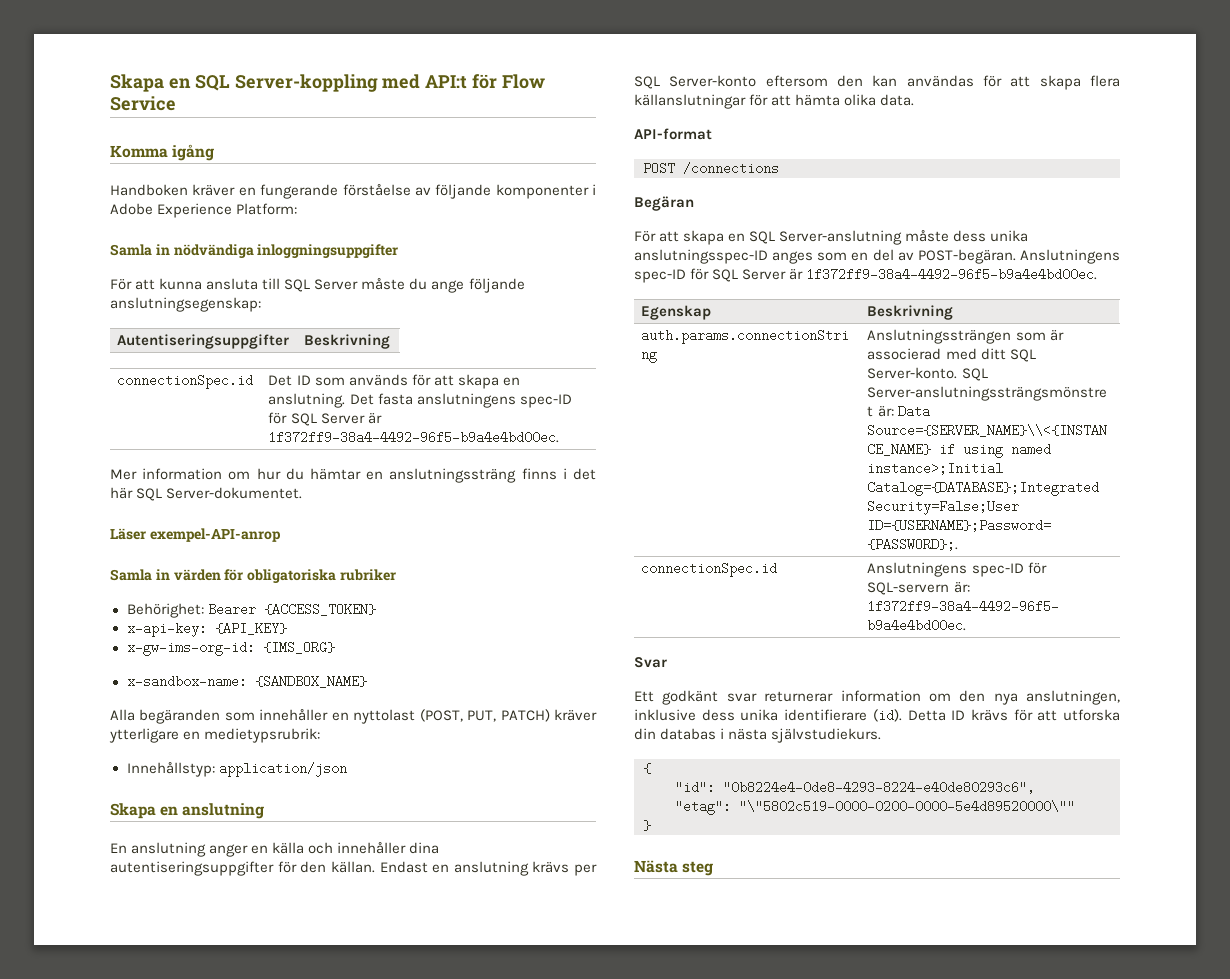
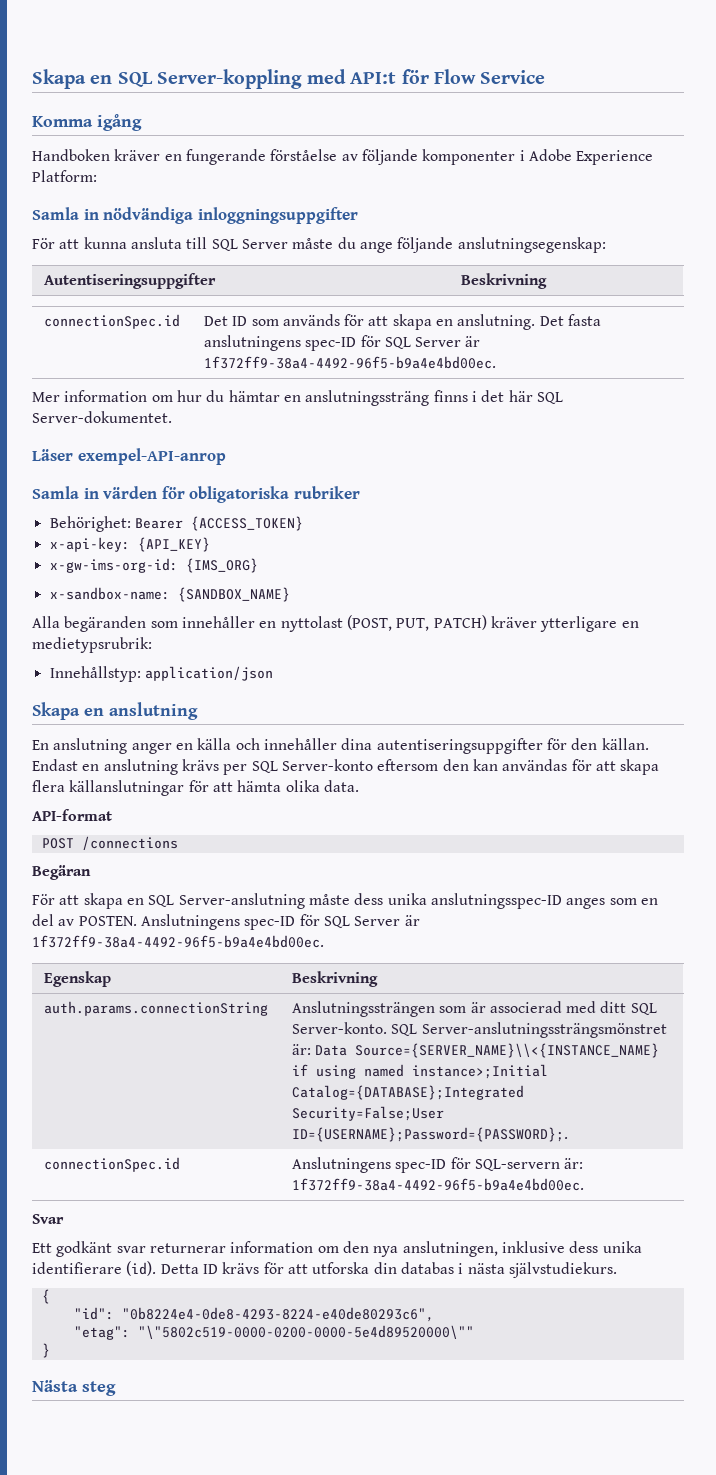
- För att skapa en SQL Server-anslutning måste dess unika anslutningsspec-ID anges som en del av POST-begäran.
+ För att skapa en SQL Server-anslutning måste dess unika anslutningsspec-ID anges som en del av POSTEN.

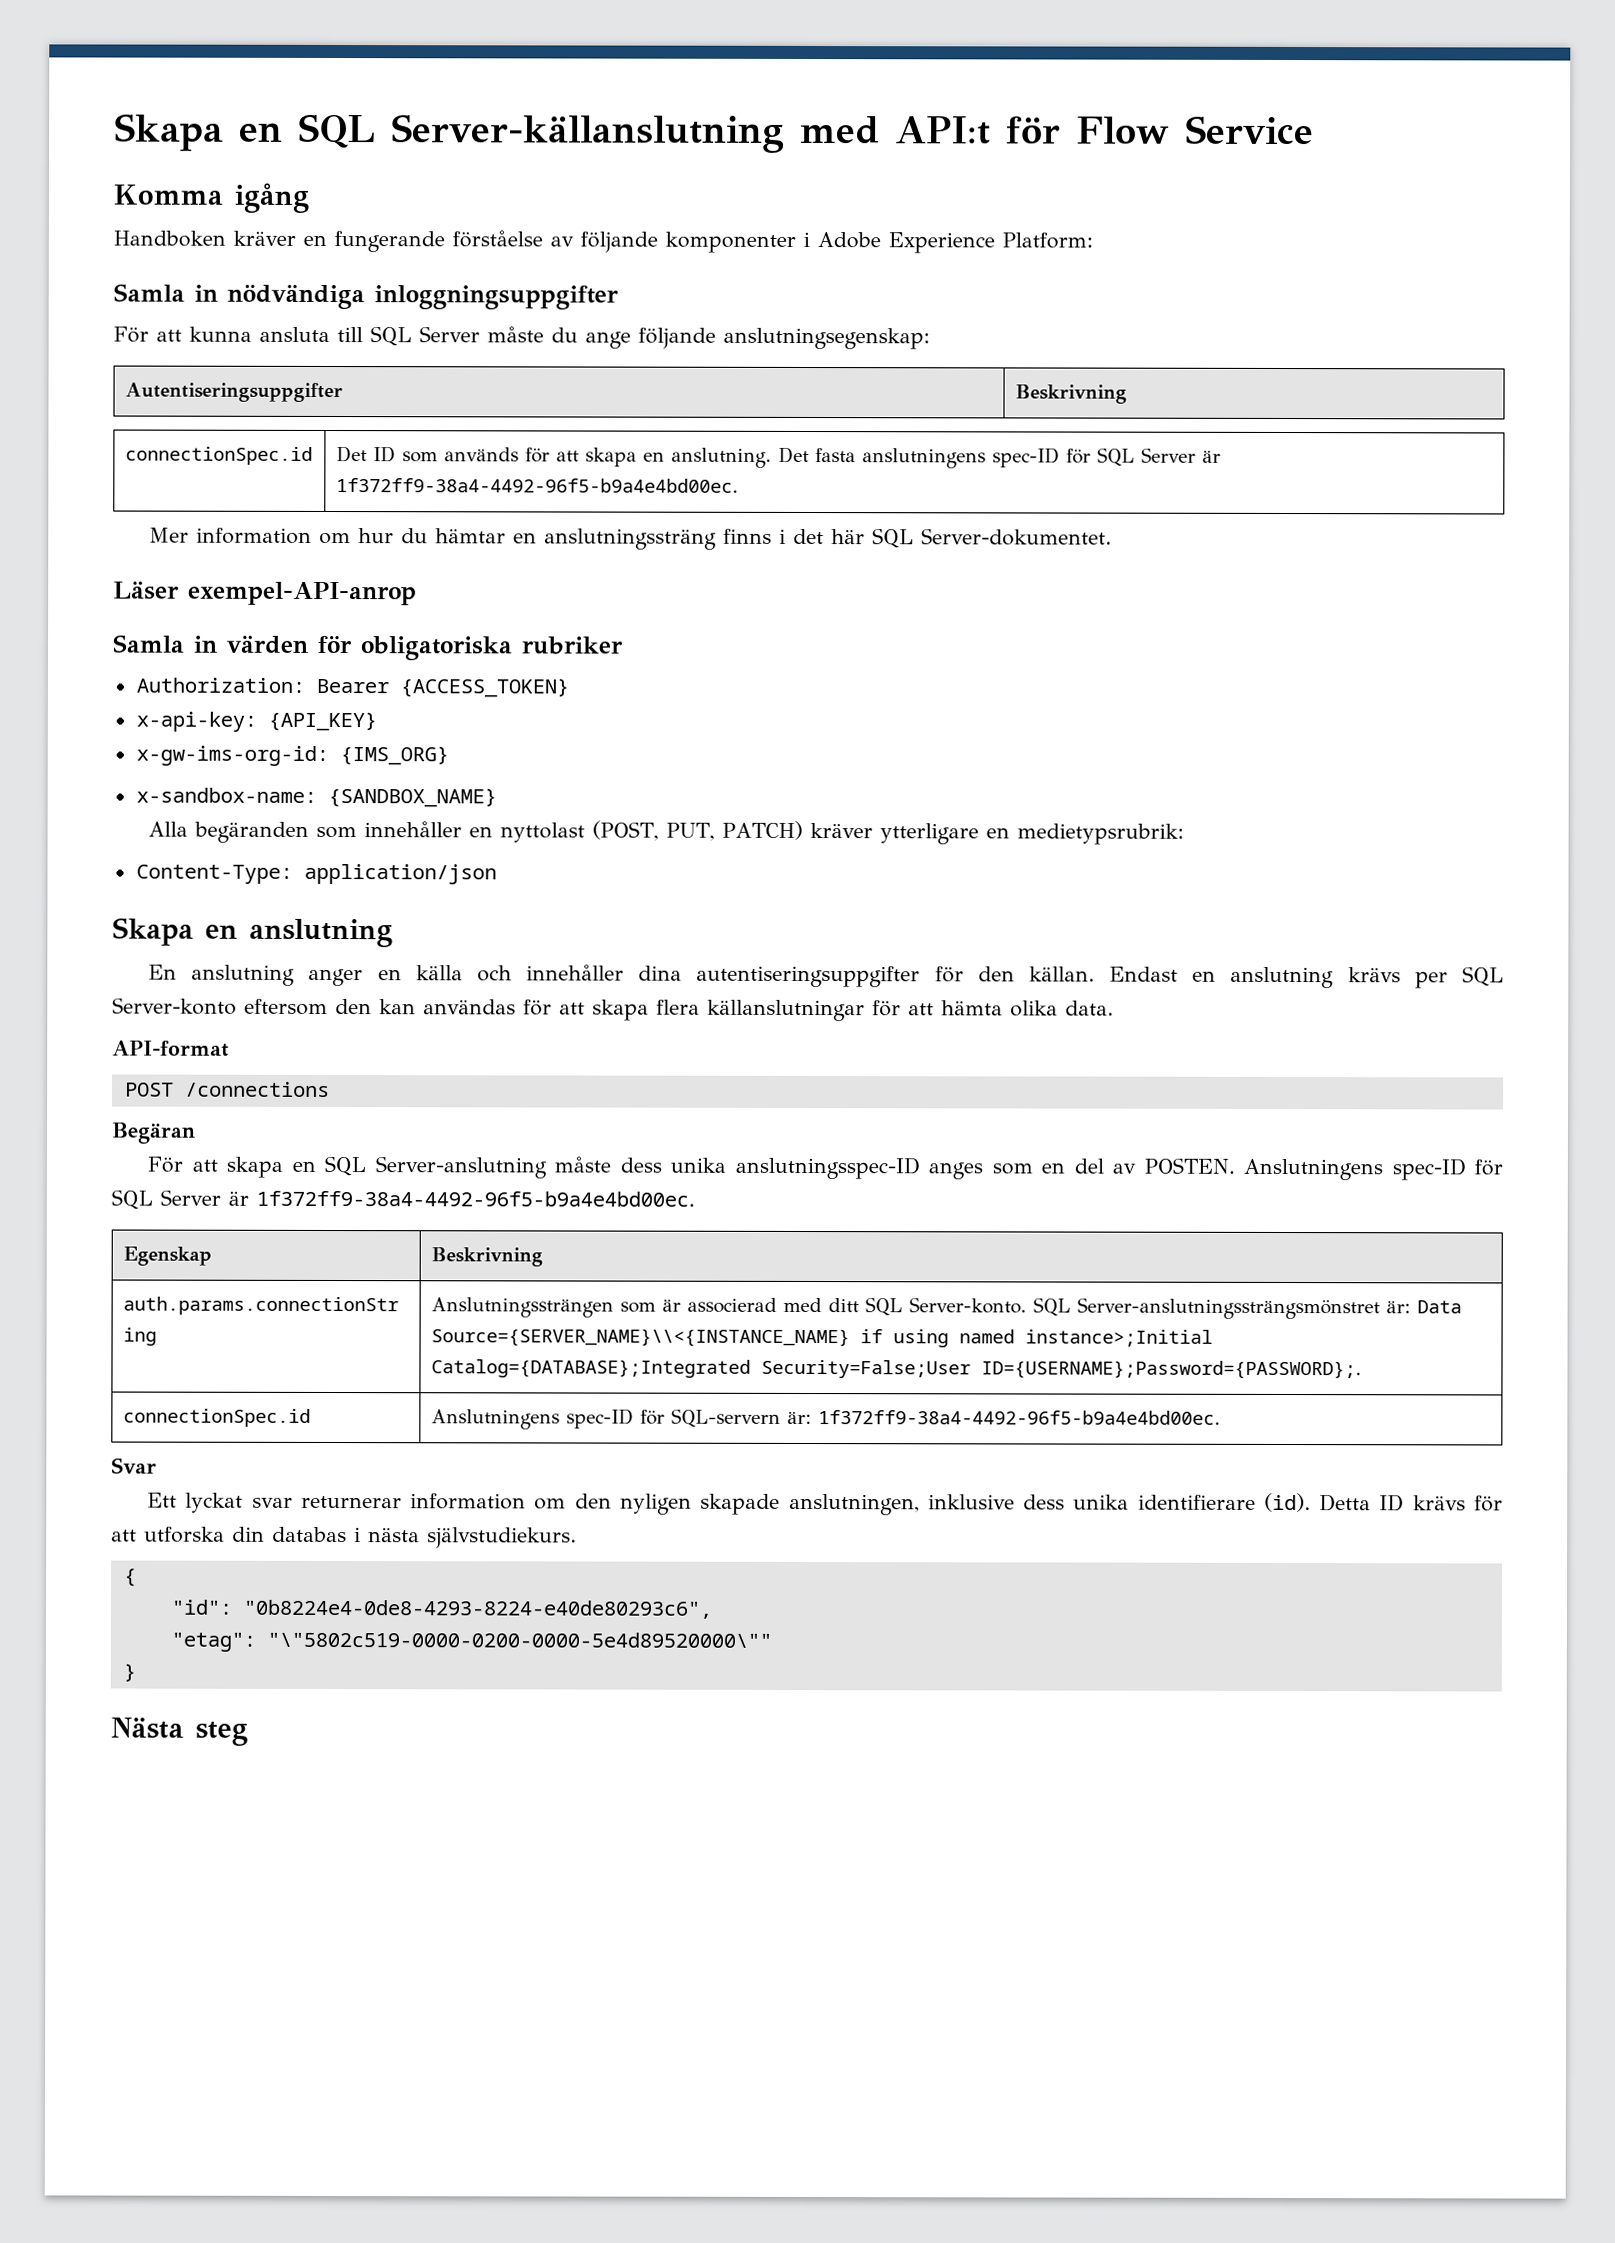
- Skapa en SQL Server-koppling med API:t för Flow Service
+ Skapa en SQL Server-källanslutning med API:t för Flow Service
- Behörighet: Bearer {ACCESS_TOKEN}
+ Authorization: Bearer {ACCESS_TOKEN}
- Innehållstyp: application/json
+ Content-Type: application/json
- Ett godkänt svar returnerar information om den nya anslutningen, inklusive dess unika identifierare (id).
+ Ett lyckat svar returnerar information om den nyligen skapade anslutningen, inklusive dess unika identifierare (id).

